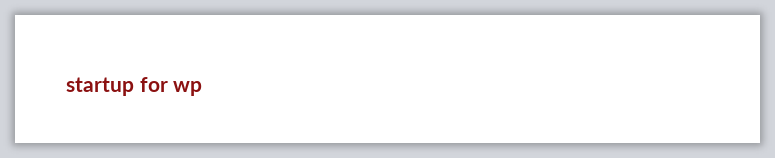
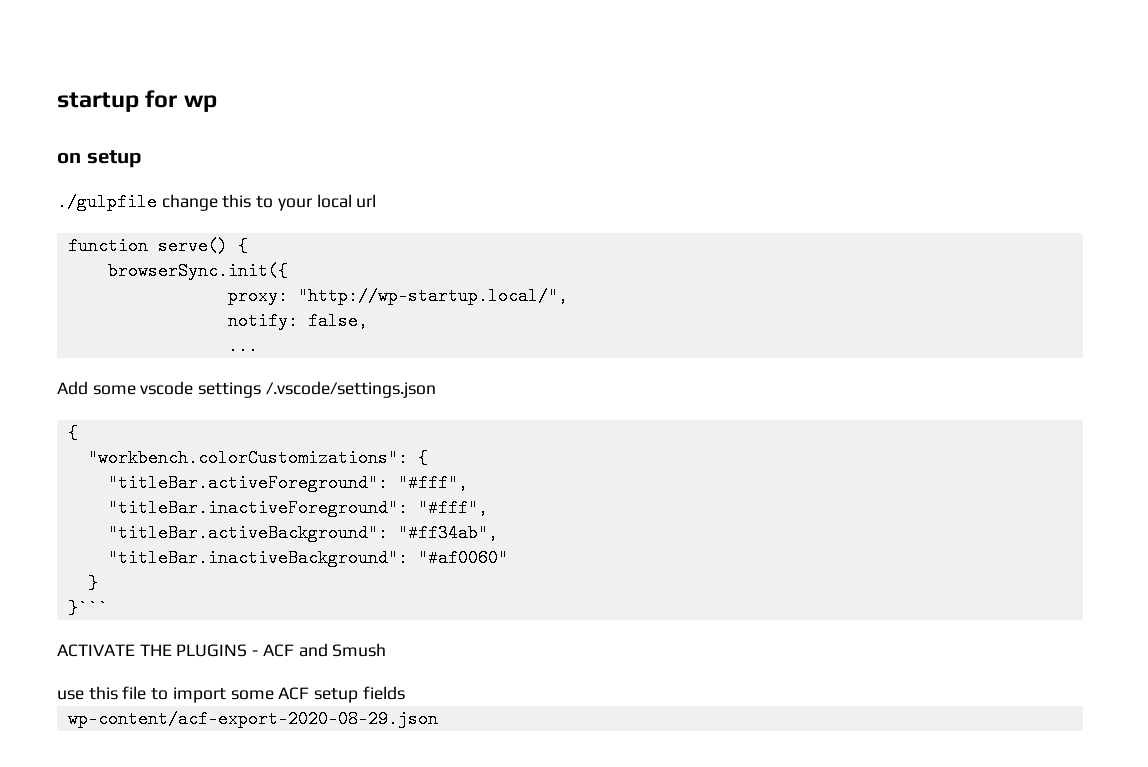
+ on setup
+ ./gulpfile change this to your local url
+ function serve() {
+ browserSync.init({
+ proxy: "http://wp-startup.local/",
+ notify: false,
+ ...
+ Add some vscode settings /.vscode/settings.json
+ {
+ "workbench.colorCustomizations": {
+ "titleBar.activeForeground": "#fff",
+ "titleBar.inactiveForeground": "#fff",
+ "titleBar.activeBackground": "#ff34ab",
+ "titleBar.inactiveBackground": "#af0060"
+ }
+ }```
+ ACTIVATE THE PLUGINS - ACF and Smush
+ use this file to import some ACF setup fields
+ wp-content/acf-export-2020-08-29.json

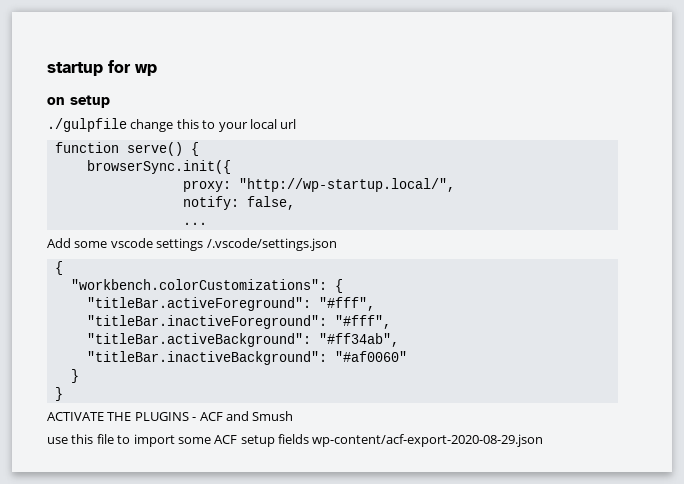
  "titleBar.inactiveBackground": "#af0060"
  }
- }```
+ }
- use this file to import some ACF setup fields
- wp-content/acf-export-2020-08-29.json
+ use this file to import some ACF setup fields wp-content/acf-export-2020-08-29.json

